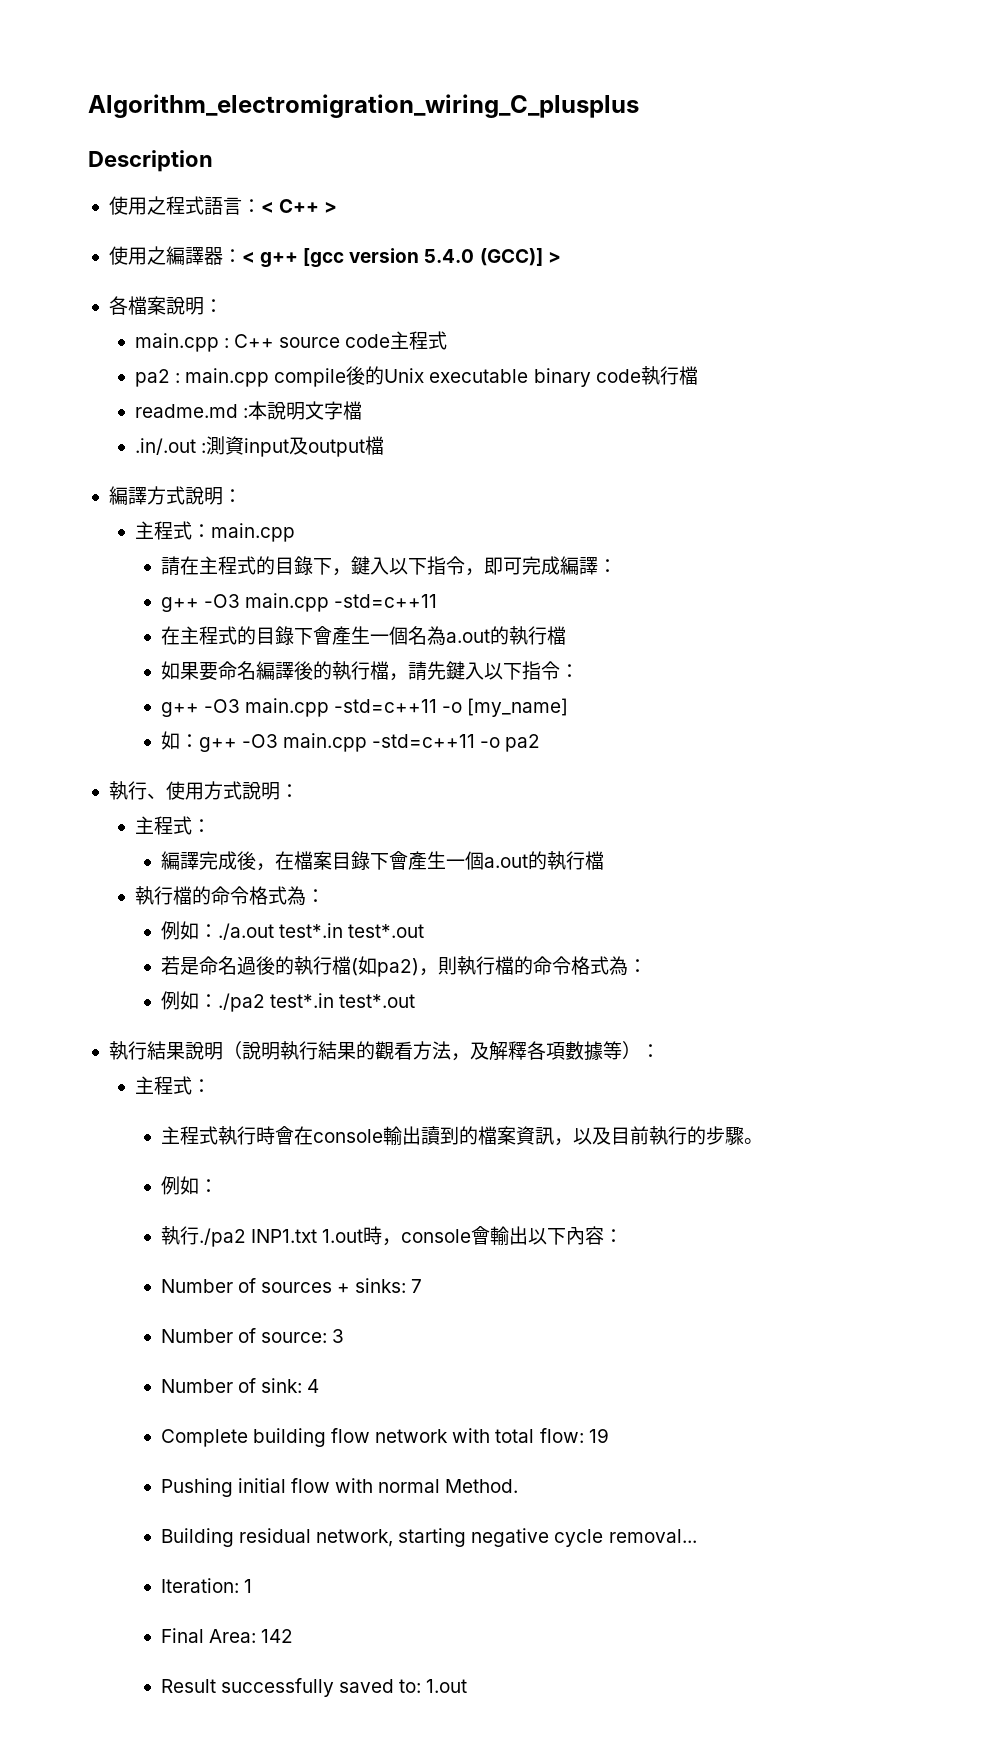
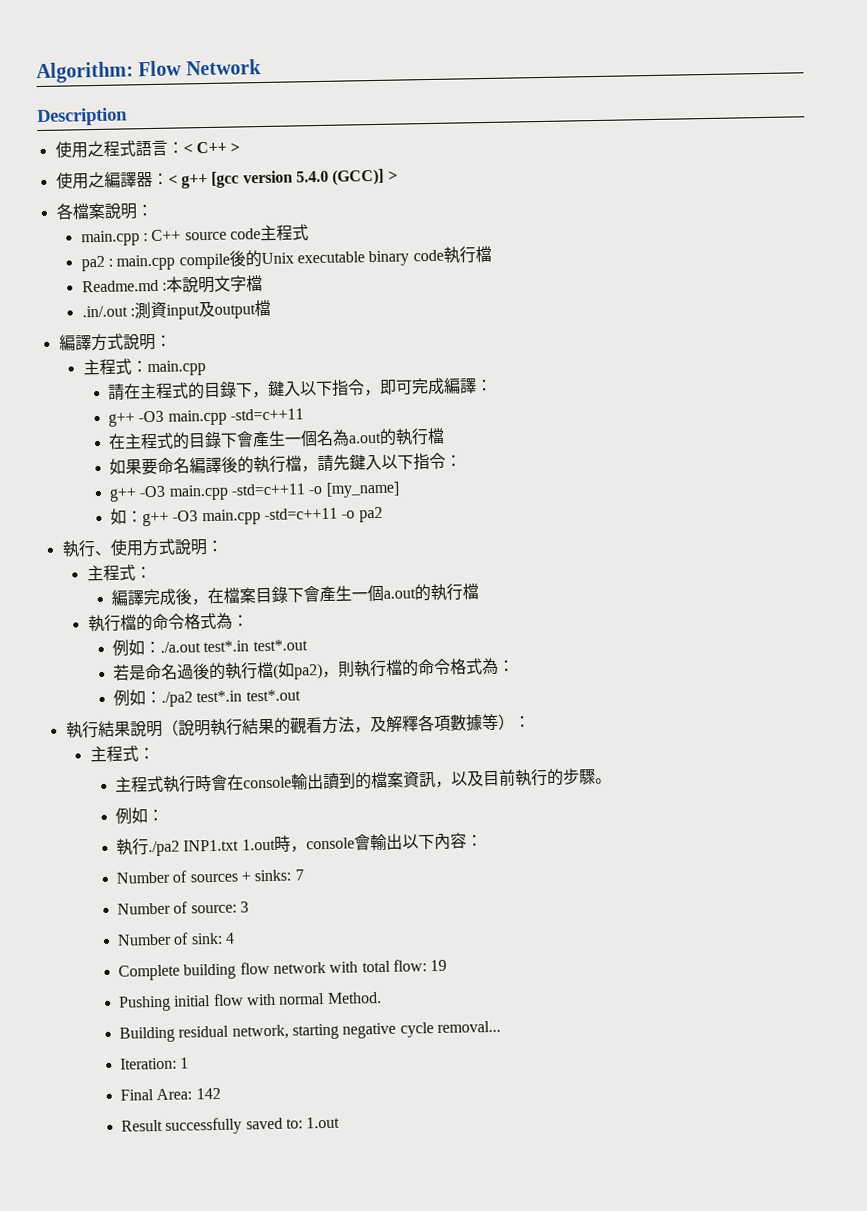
- Algorithm_electromigration_wiring_C_plusplus
+ Algorithm: Flow Network
- readme.md :本說明文字檔
+ Readme.md :本說明文字檔

